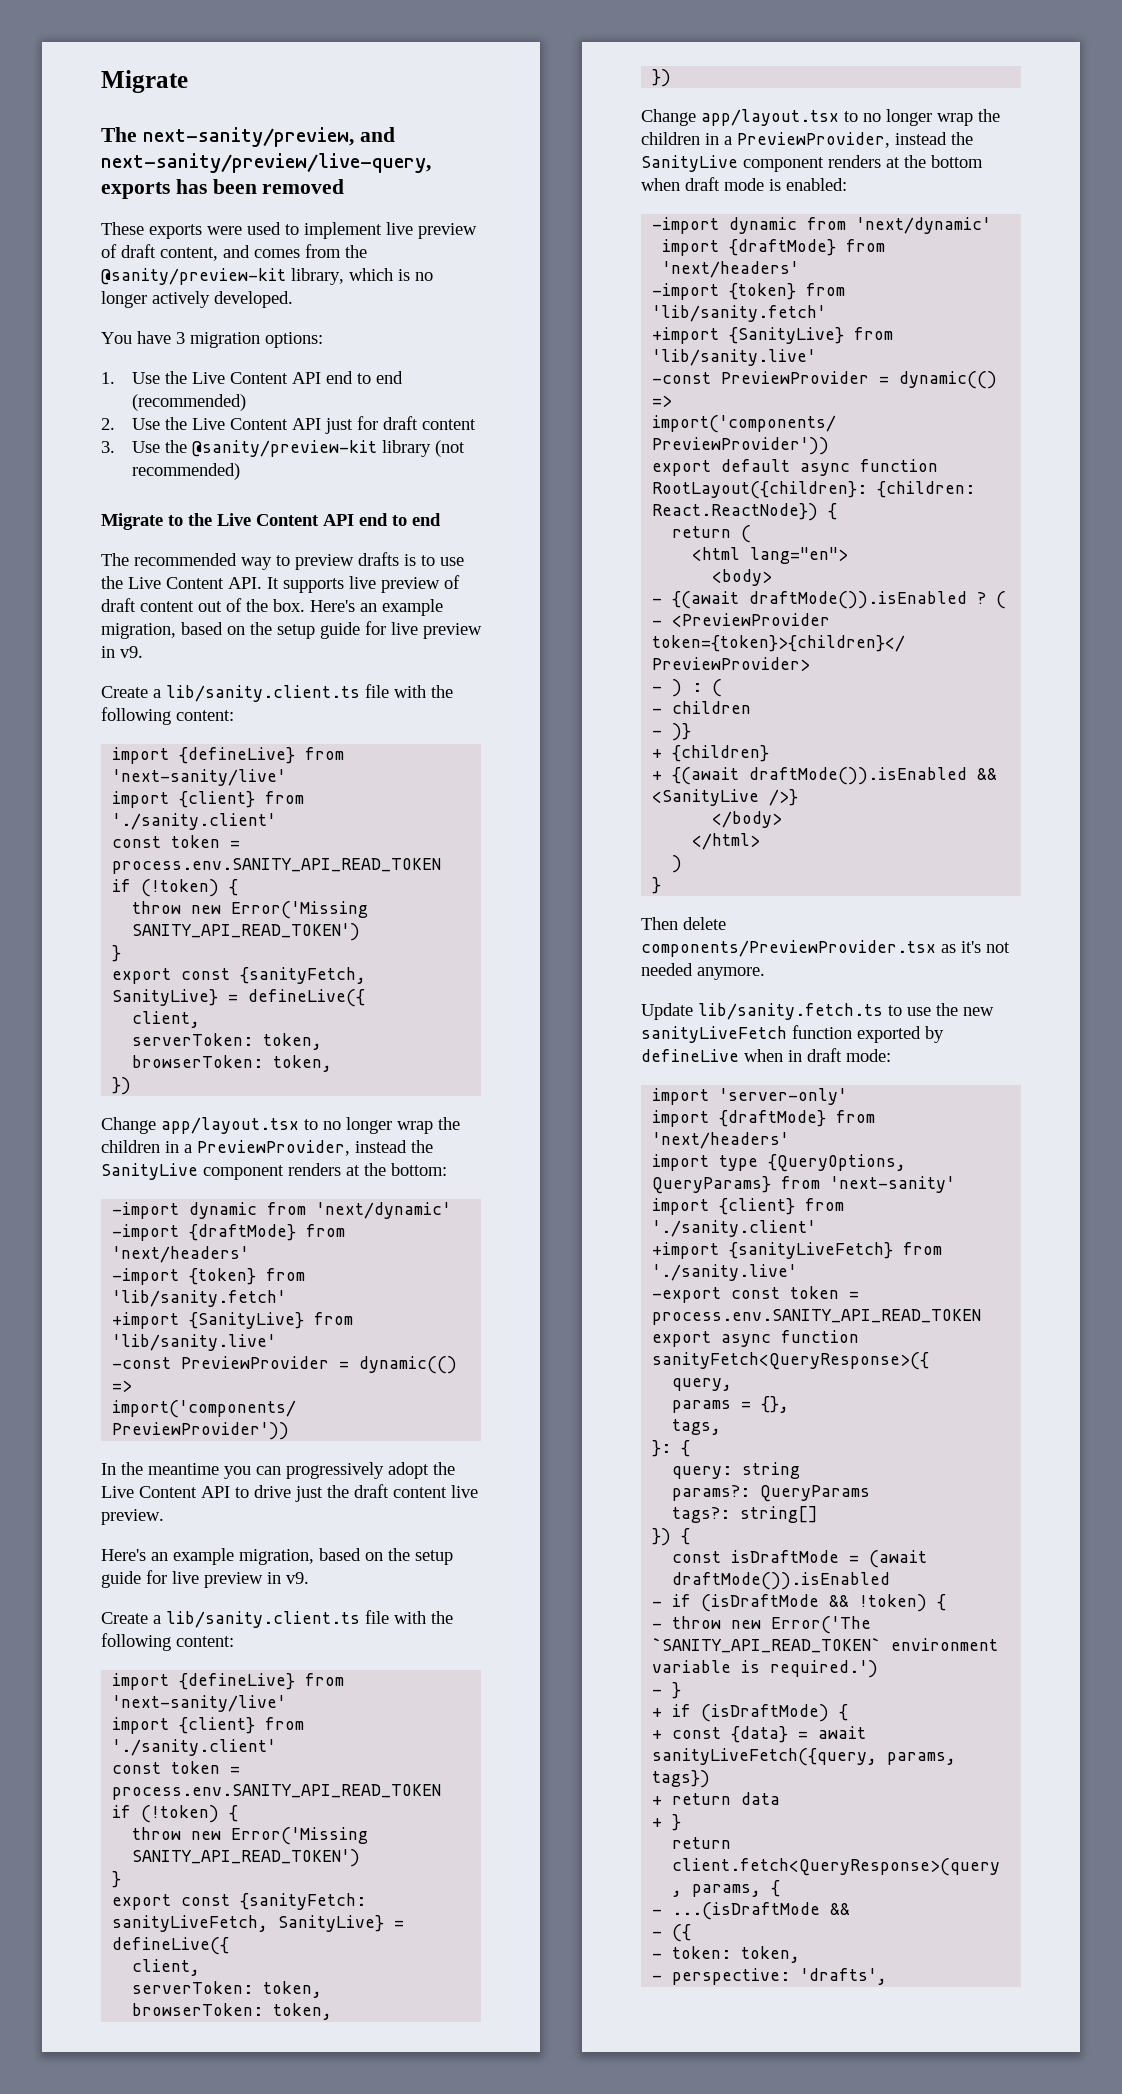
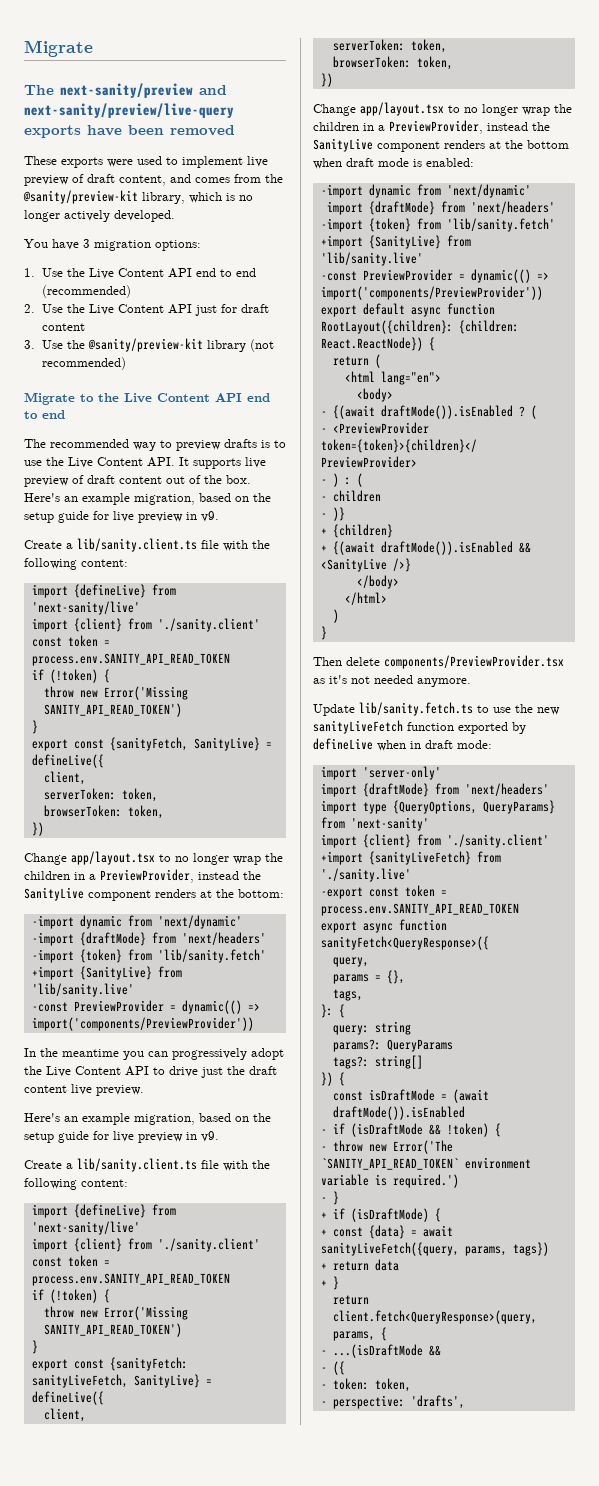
- The next-sanity/preview, and next-sanity/preview/live-query, exports has been removed
+ The next-sanity/preview and next-sanity/preview/live-query exports have been removed

